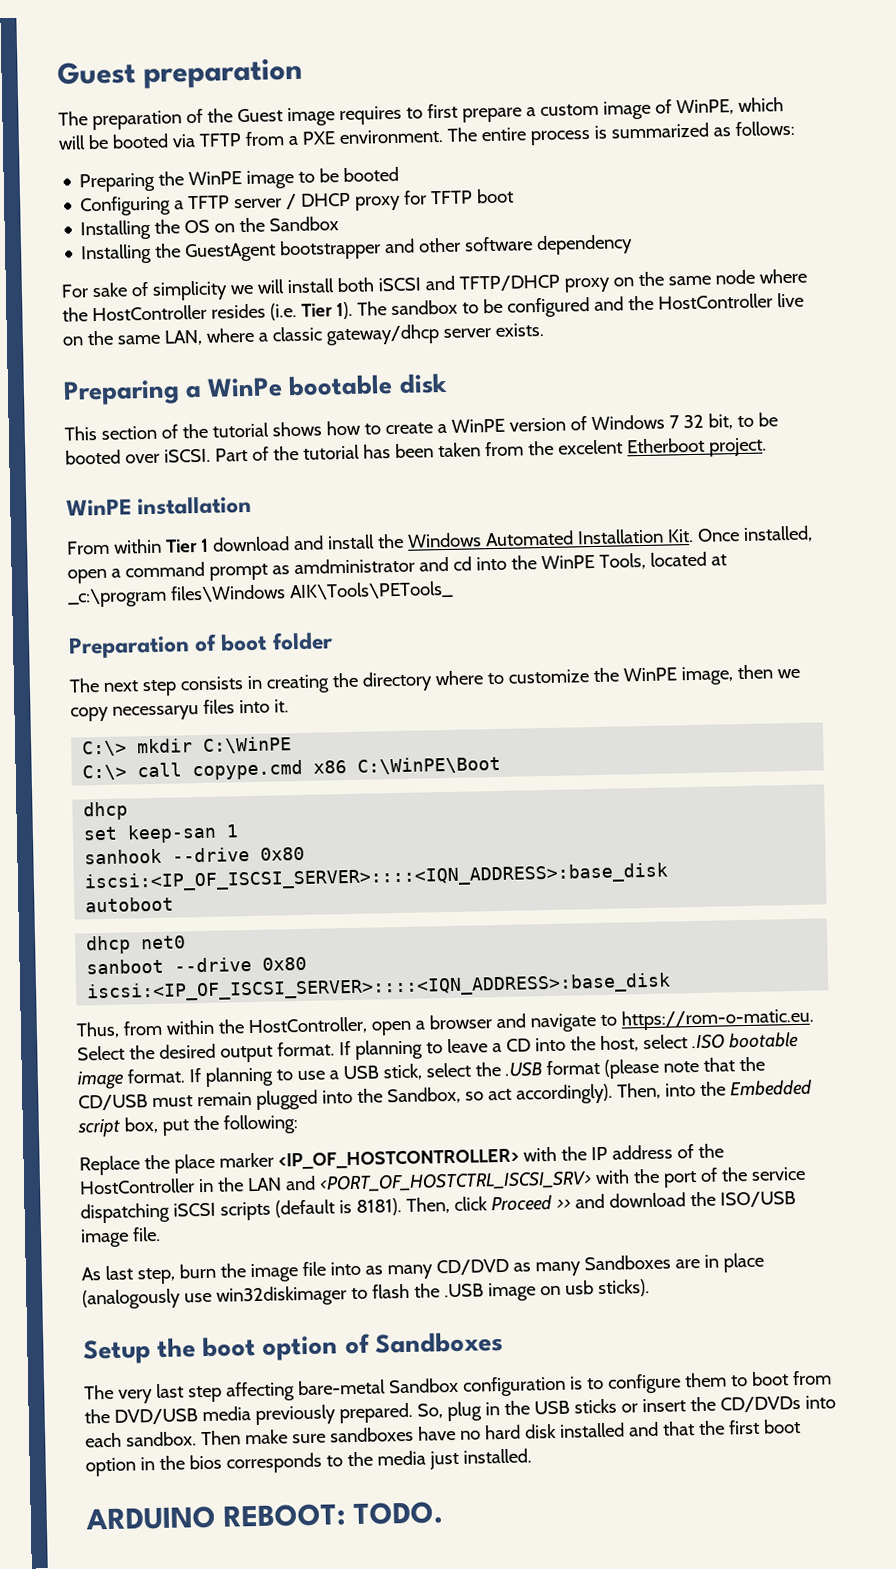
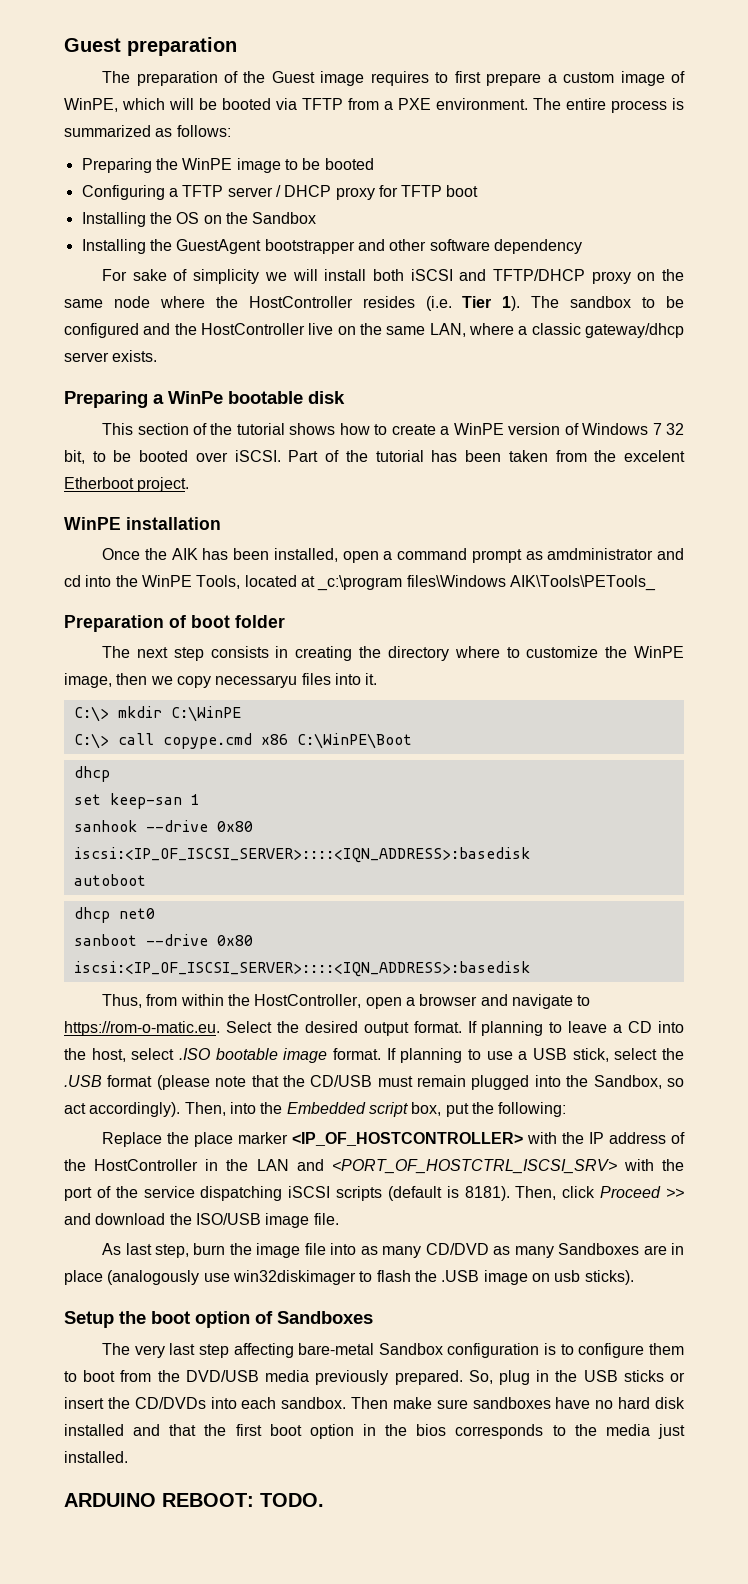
- From within Tier 1 download and install the Windows Automated Installation Kit. Once installed, open a command prompt as amdministrator and cd into the WinPE Tools, located at _c:\program files\Windows AIK\Tools\PETools_
+ Once the AIK has been installed, open a command prompt as amdministrator and cd into the WinPE Tools, located at _c:\program files\Windows AIK\Tools\PETools_
- sanhook --drive 0x80 iscsi:<IP_OF_ISCSI_SERVER>::::<IQN_ADDRESS>:base_disk
+ sanhook --drive 0x80 iscsi:<IP_OF_ISCSI_SERVER>::::<IQN_ADDRESS>:basedisk
- sanboot --drive 0x80 iscsi:<IP_OF_ISCSI_SERVER>::::<IQN_ADDRESS>:base_disk
+ sanboot --drive 0x80 iscsi:<IP_OF_ISCSI_SERVER>::::<IQN_ADDRESS>:basedisk

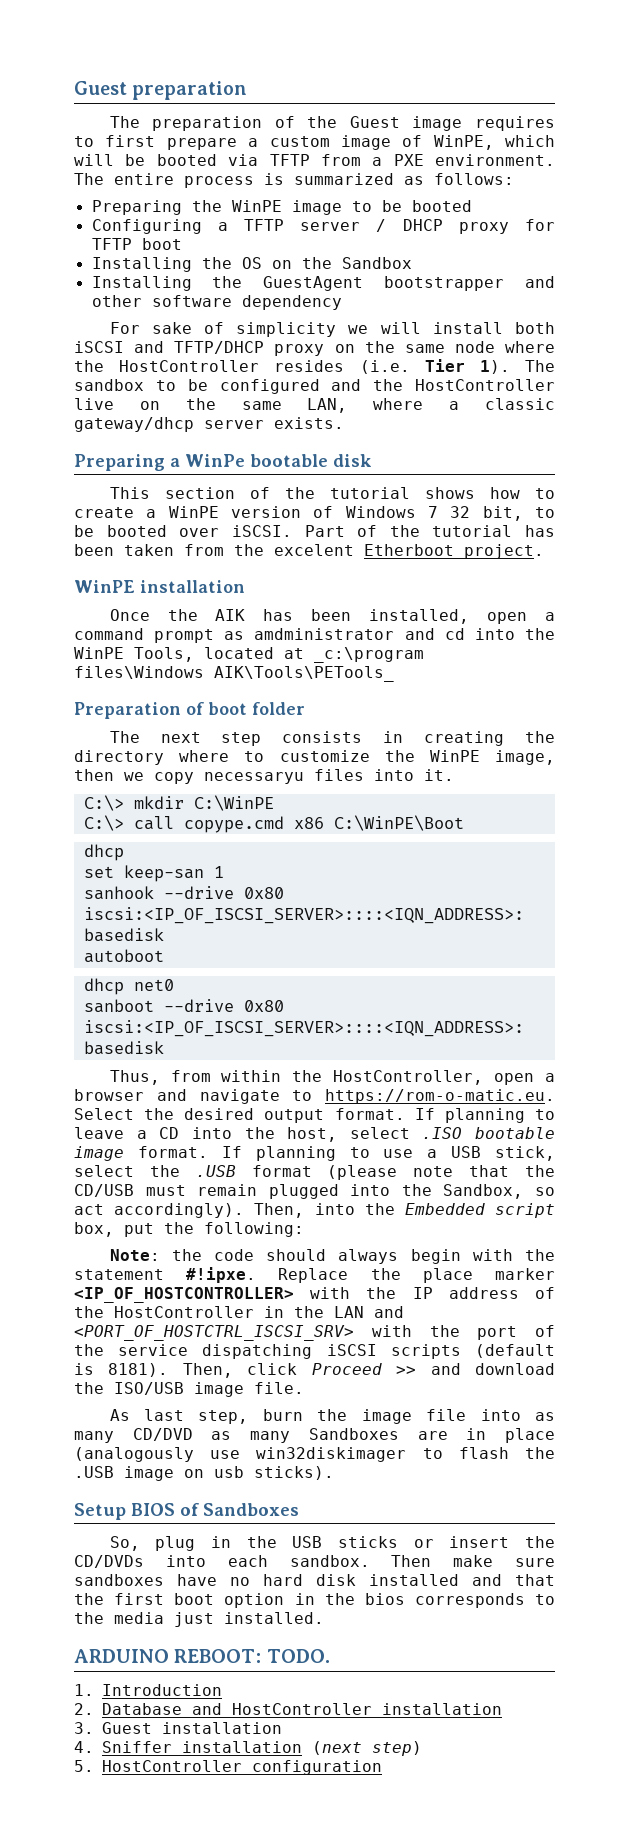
+ Note: the code should always begin with the statement #!ipxe.
- Setup the boot option of Sandboxes
+ Setup BIOS of Sandboxes
- The very last step affecting bare-metal Sandbox configuration is to configure them to boot from the DVD/USB media previously prepared.
+ 1. Introduction
+ 2. Database and HostController installation
+ 3. Guest installation
+ 4. Sniffer installation (next step)
+ 5. HostController configuration

